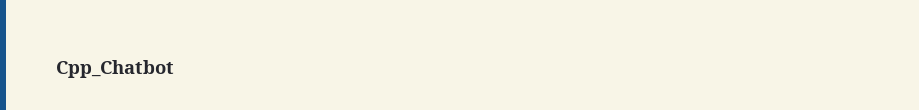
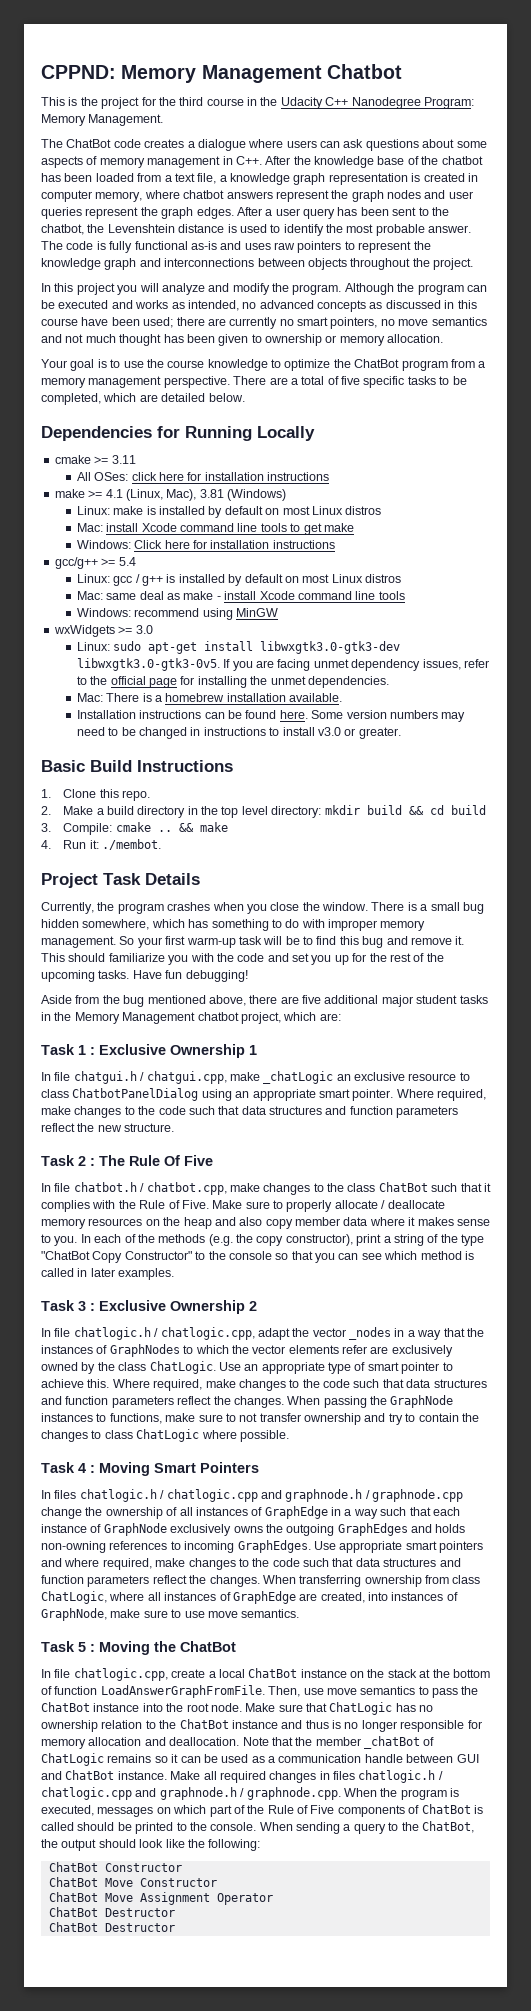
- Cpp_Chatbot
+ CPPND: Memory Management Chatbot
+ This is the project for the third course in the Udacity C++ Nanodegree Program: Memory Management.
+ The ChatBot code creates a dialogue where users can ask questions about some aspects of memory management in C++. After the knowledge base of the chatbot has been loaded from a text file, a knowledge graph representation is created in computer memory, where chatbot answers represent the graph nodes and user queries represent the graph edges. After a user query has been sent to the chatbot, the Levenshtein distance is used to identify the most probable answer. The code is fully functional as-is and uses raw pointers to represent the knowledge graph and interconnections between objects throughout the project.
+ In this project you will analyze and modify the program. Although the program can be executed and works as intended, no advanced concepts as discussed in this course have been used; there are currently no smart pointers, no move semantics and not much thought has been given to ownership or memory allocation.
+ Your goal is to use the course knowledge to optimize the ChatBot program from a memory management perspective. There are a total of five specific tasks to be completed, which are detailed below.
+ Dependencies for Running Locally
+ cmake >= 3.11
+ All OSes: click here for installation instructions
+ make >= 4.1 (Linux, Mac), 3.81 (Windows)
+ Linux: make is installed by default on most Linux distros
+ Mac: install Xcode command line tools to get make
+ Windows: Click here for installation instructions
+ gcc/g++ >= 5.4
+ Linux: gcc / g++ is installed by default on most Linux distros
+ Mac: same deal as make - install Xcode command line tools
+ Windows: recommend using MinGW
+ wxWidgets >= 3.0
+ Linux: sudo apt-get install libwxgtk3.0-gtk3-dev libwxgtk3.0-gtk3-0v5. If you are facing unmet dependency issues, refer to the official page for installing the unmet dependencies.
+ Mac: There is a homebrew installation available.
+ Installation instructions can be found here. Some version numbers may need to be changed in instructions to install v3.0 or greater.
+ Basic Build Instructions
+ 1. Clone this repo.
+ 2. Make a build directory in the top level directory: mkdir build && cd build
+ 3. Compile: cmake .. && make
+ 4. Run it: ./membot.
+ Project Task Details
+ Currently, the program crashes when you close the window. There is a small bug hidden somewhere, which has something to do with improper memory management. So your first warm-up task will be to find this bug and remove it. This should familiarize you with the code and set you up for the rest of the upcoming tasks. Have fun debugging!
+ Aside from the bug mentioned above, there are five additional major student tasks in the Memory Management chatbot project, which are:
+ Task 1 : Exclusive Ownership 1
+ In file chatgui.h / chatgui.cpp, make _chatLogic an exclusive resource to class ChatbotPanelDialog using an appropriate smart pointer. Where required, make changes to the code such that data structures and function parameters reflect the new structure.
+ Task 2 : The Rule Of Five
+ In file chatbot.h / chatbot.cpp, make changes to the class ChatBot such that it complies with the Rule of Five. Make sure to properly allocate / deallocate memory resources on the heap and also copy member data where it makes sense to you. In each of the methods (e.g. the copy constructor), print a string of the type "ChatBot Copy Constructor" to the console so that you can see which method is called in later examples.
+ Task 3 : Exclusive Ownership 2
+ In file chatlogic.h / chatlogic.cpp, adapt the vector _nodes in a way that the instances of GraphNodes to which the vector elements refer are exclusively owned by the class ChatLogic. Use an appropriate type of smart pointer to achieve this. Where required, make changes to the code such that data structures and function parameters reflect the changes. When passing the GraphNode instances to functions, make sure to not transfer ownership and try to contain the changes to class ChatLogic where possible.
+ Task 4 : Moving Smart Pointers
+ In files chatlogic.h / chatlogic.cpp and graphnode.h / graphnode.cpp change the ownership of all instances of GraphEdge in a way such that each instance of GraphNode exclusively owns the outgoing GraphEdges and holds non-owning references to incoming GraphEdges. Use appropriate smart pointers and where required, make changes to the code such that data structures and function parameters reflect the changes. When transferring ownership from class ChatLogic, where all instances of GraphEdge are created, into instances of GraphNode, make sure to use move semantics.
+ Task 5 : Moving the ChatBot
+ In file chatlogic.cpp, create a local ChatBot instance on the stack at the bottom of function LoadAnswerGraphFromFile. Then, use move semantics to pass the ChatBot instance into the root node. Make sure that ChatLogic has no ownership relation to the ChatBot instance and thus is no longer responsible for memory allocation and deallocation. Note that the member _chatBot of ChatLogic remains so it can be used as a communication handle between GUI and ChatBot instance. Make all required changes in files chatlogic.h / chatlogic.cpp and graphnode.h / graphnode.cpp. When the program is executed, messages on which part of the Rule of Five components of ChatBot is called should be printed to the console. When sending a query to the ChatBot, the output should look like the following:
+ ChatBot Constructor
+ ChatBot Move Constructor
+ ChatBot Move Assignment Operator
+ ChatBot Destructor
+ ChatBot Destructor

